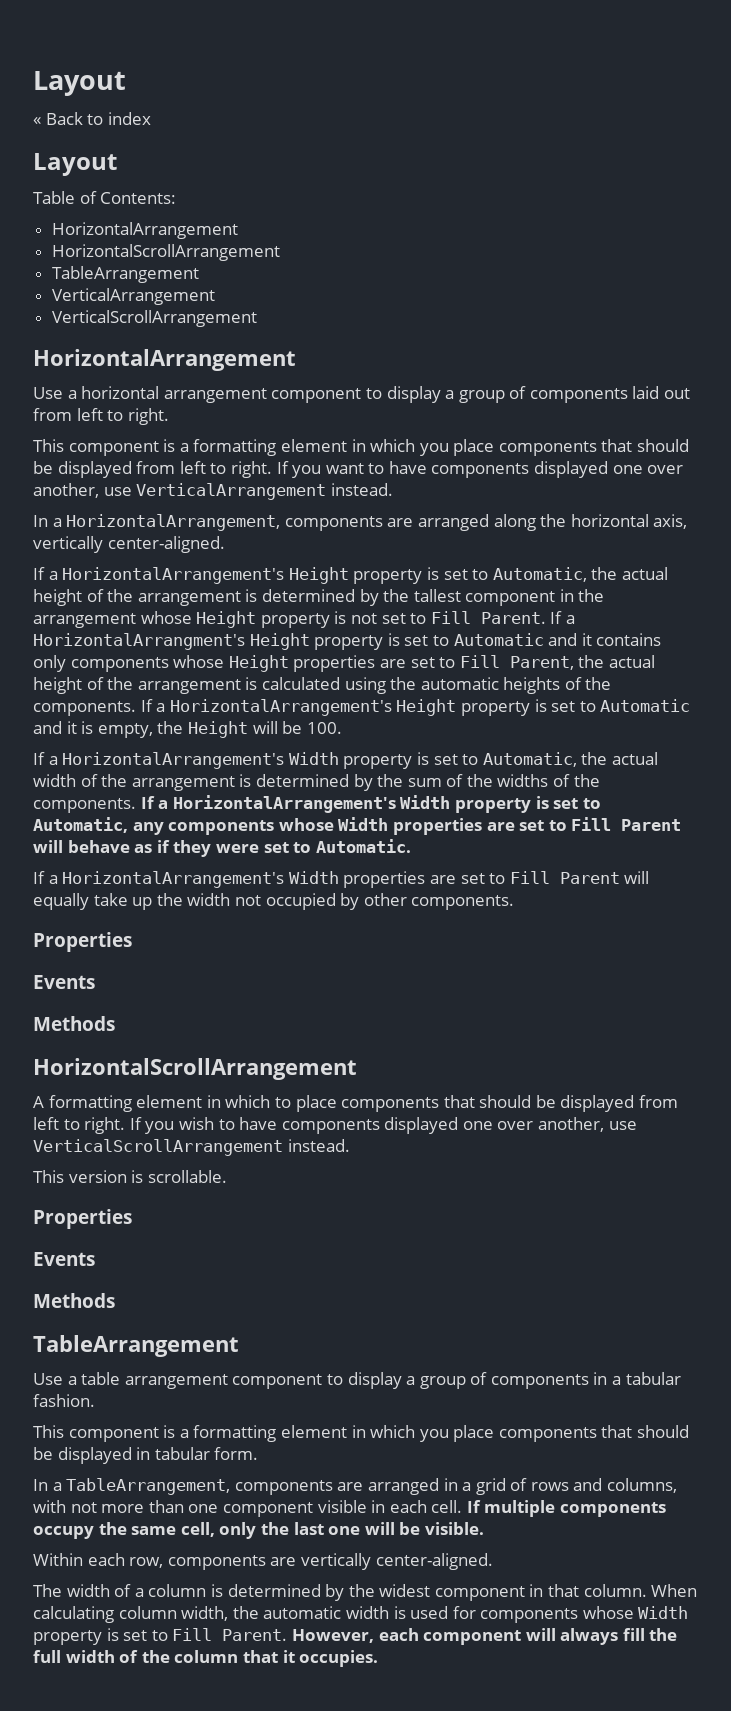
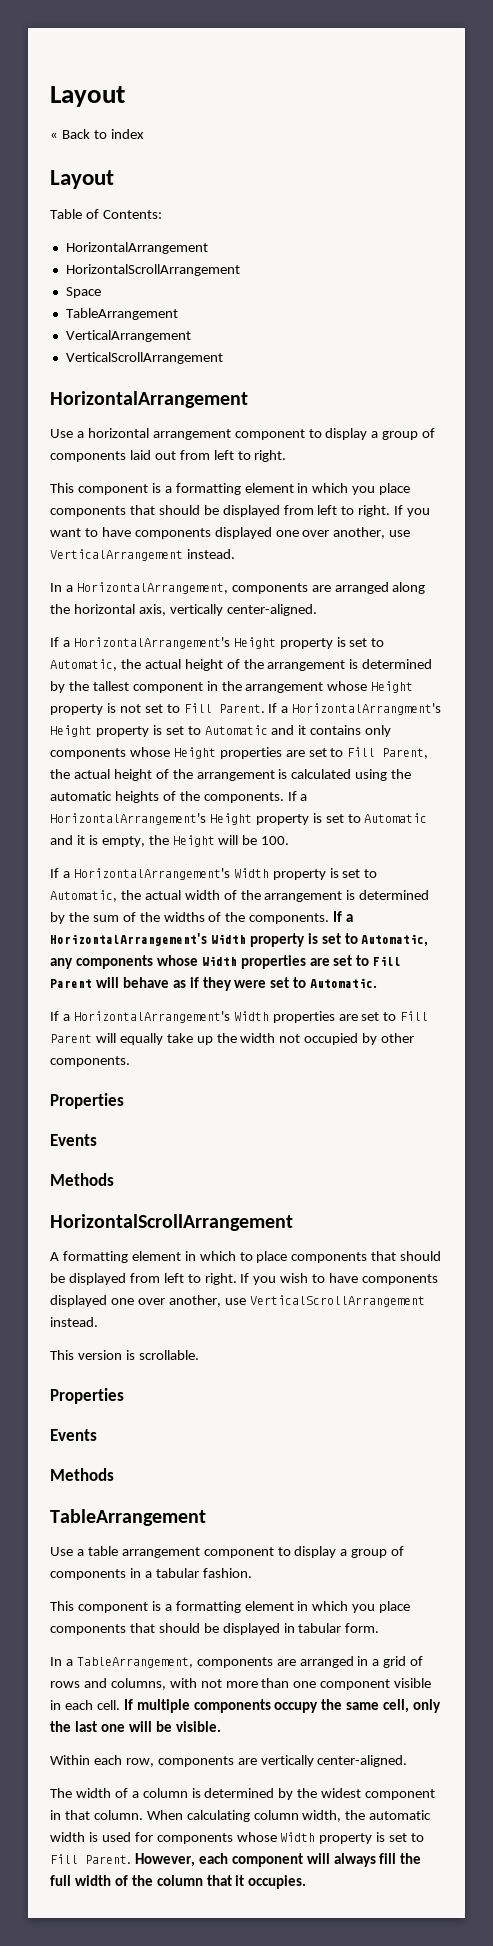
+ Space

